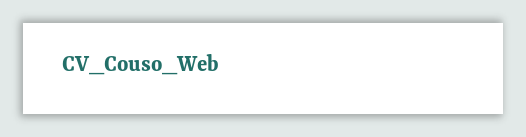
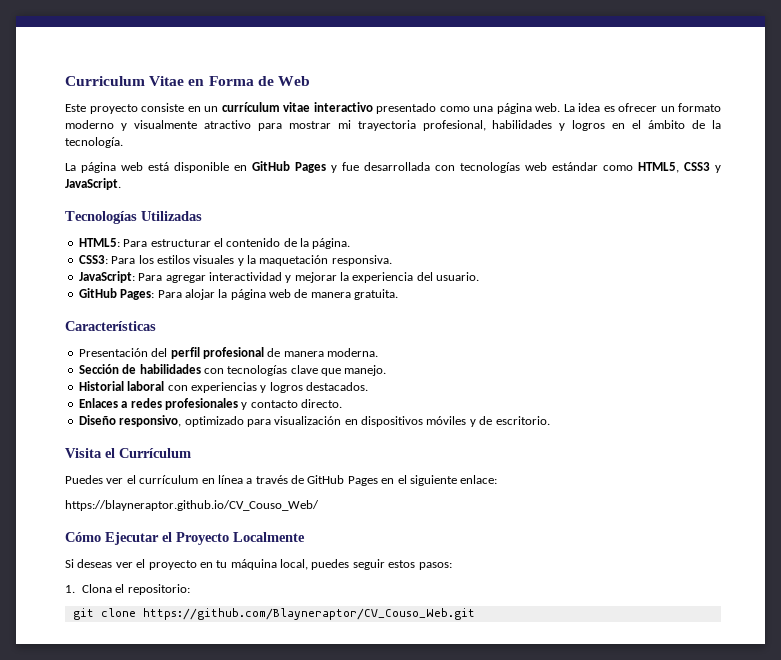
- CV_Couso_Web
+ Curriculum Vitae en Forma de Web
+ Este proyecto consiste en un currículum vitae interactivo presentado como una página web. La idea es ofrecer un formato moderno y visualmente atractivo para mostrar mi trayectoria profesional, habilidades y logros en el ámbito de la tecnología.
+ La página web está disponible en GitHub Pages y fue desarrollada con tecnologías web estándar como HTML5, CSS3 y JavaScript.
+ Tecnologías Utilizadas
+ HTML5: Para estructurar el contenido de la página.
+ CSS3: Para los estilos visuales y la maquetación responsiva.
+ JavaScript: Para agregar interactividad y mejorar la experiencia del usuario.
+ GitHub Pages: Para alojar la página web de manera gratuita.
+ Características
+ Presentación del perfil profesional de manera moderna.
+ Sección de habilidades con tecnologías clave que manejo.
+ Historial laboral con experiencias y logros destacados.
+ Enlaces a redes profesionales y contacto directo.
+ Diseño responsivo, optimizado para visualización en dispositivos móviles y de escritorio.
+ Visita el Currículum
+ Puedes ver el currículum en línea a través de GitHub Pages en el siguiente enlace:
+ https://blayneraptor.github.io/CV_Couso_Web/
+ Cómo Ejecutar el Proyecto Localmente
+ Si deseas ver el proyecto en tu máquina local, puedes seguir estos pasos:
+ 1. Clona el repositorio:
+ git clone https://github.com/Blayneraptor/CV_Couso_Web.git

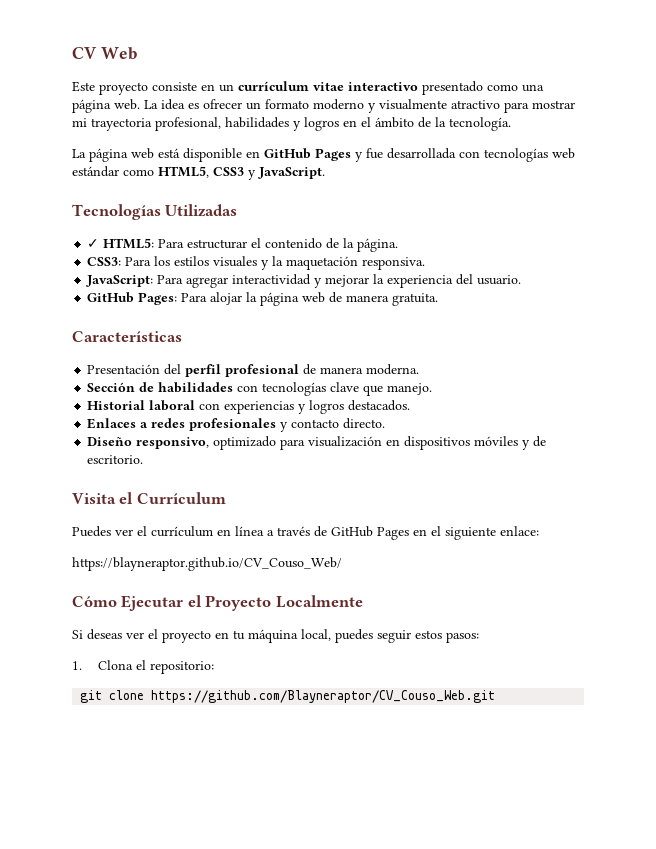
- Curriculum Vitae en Forma de Web
+ CV Web
- HTML5: Para estructurar el contenido de la página.
+ ✓ HTML5: Para estructurar el contenido de la página.

